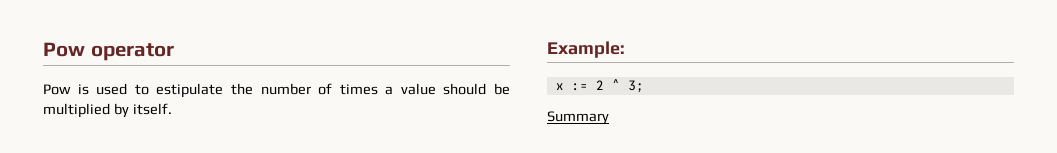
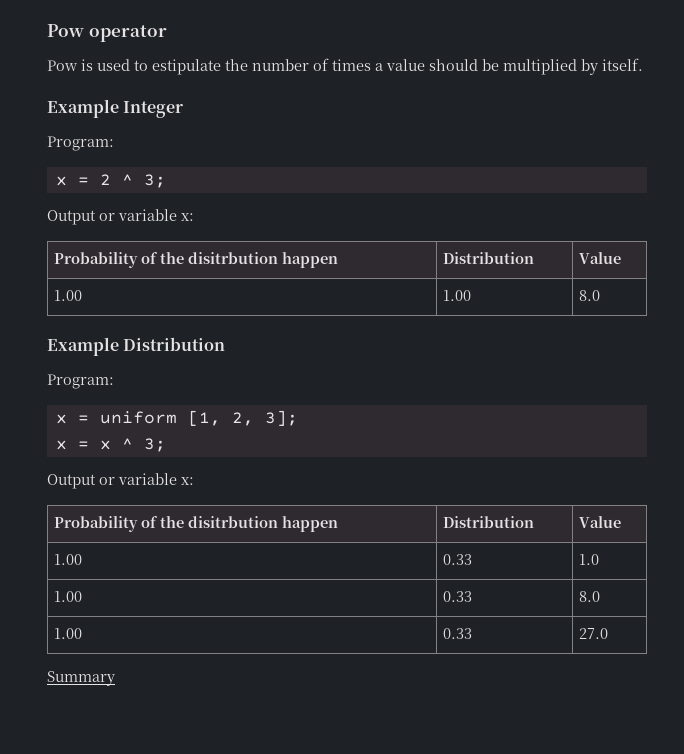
- Example:
- x := 2 ^ 3;
+ Example Integer
+ Program:
+ x = 2 ^ 3;
+ Output or variable x:
+ Probability of the disitrbution happen | Distribution | Value
+ 1.00 | 1.00 | 8.0
+ Example Distribution
+ Program:
+ x = uniform [1, 2, 3];
+ x = x ^ 3;
+ Output or variable x:
+ Probability of the disitrbution happen | Distribution | Value
+ 1.00 | 0.33 | 1.0
+ 1.00 | 0.33 | 8.0
+ 1.00 | 0.33 | 27.0

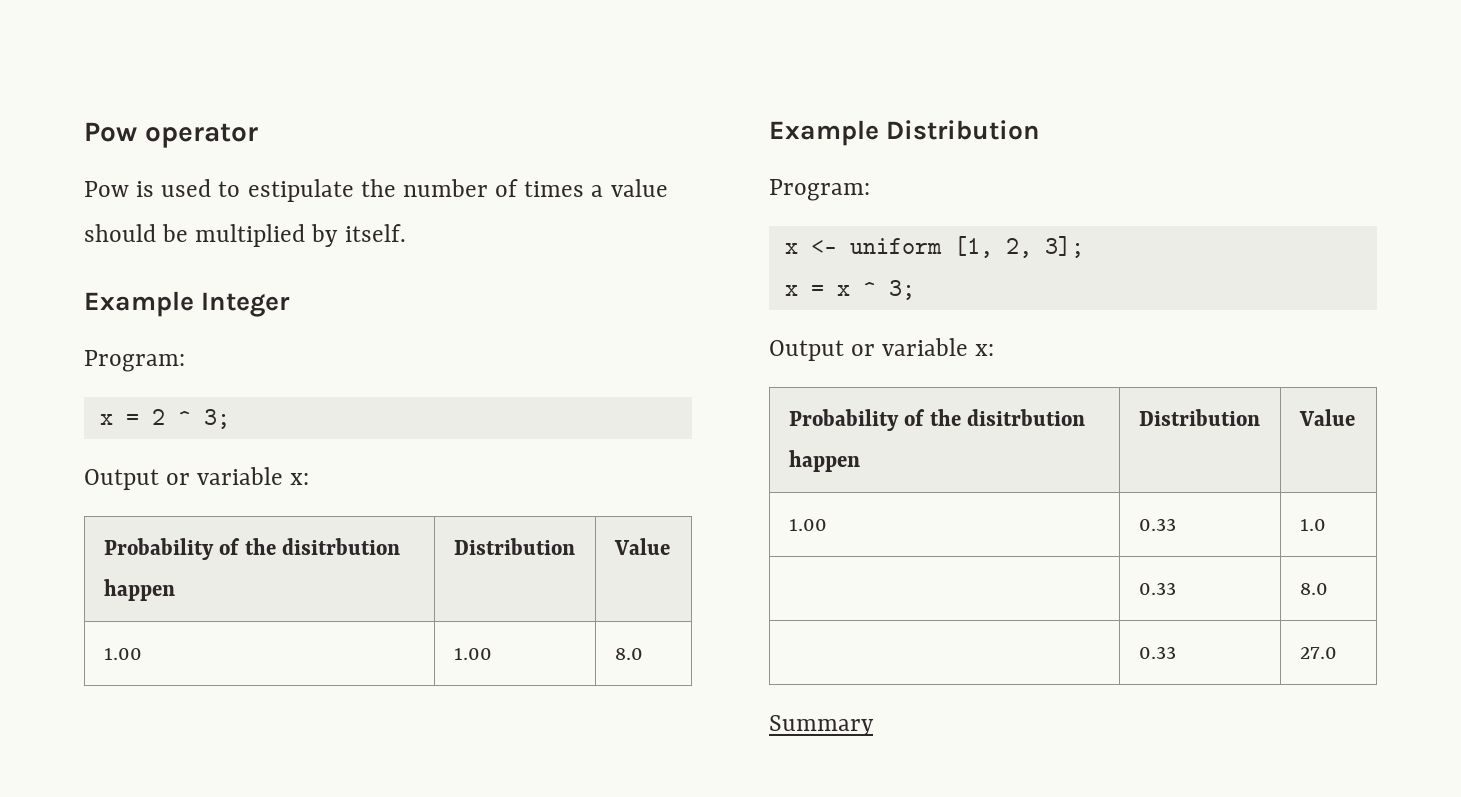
- x = uniform [1, 2, 3];
+ x <- uniform [1, 2, 3];
- 1.00 | 0.33 | 8.0
+ | 0.33 | 8.0
- 1.00 | 0.33 | 27.0
+ | 0.33 | 27.0

